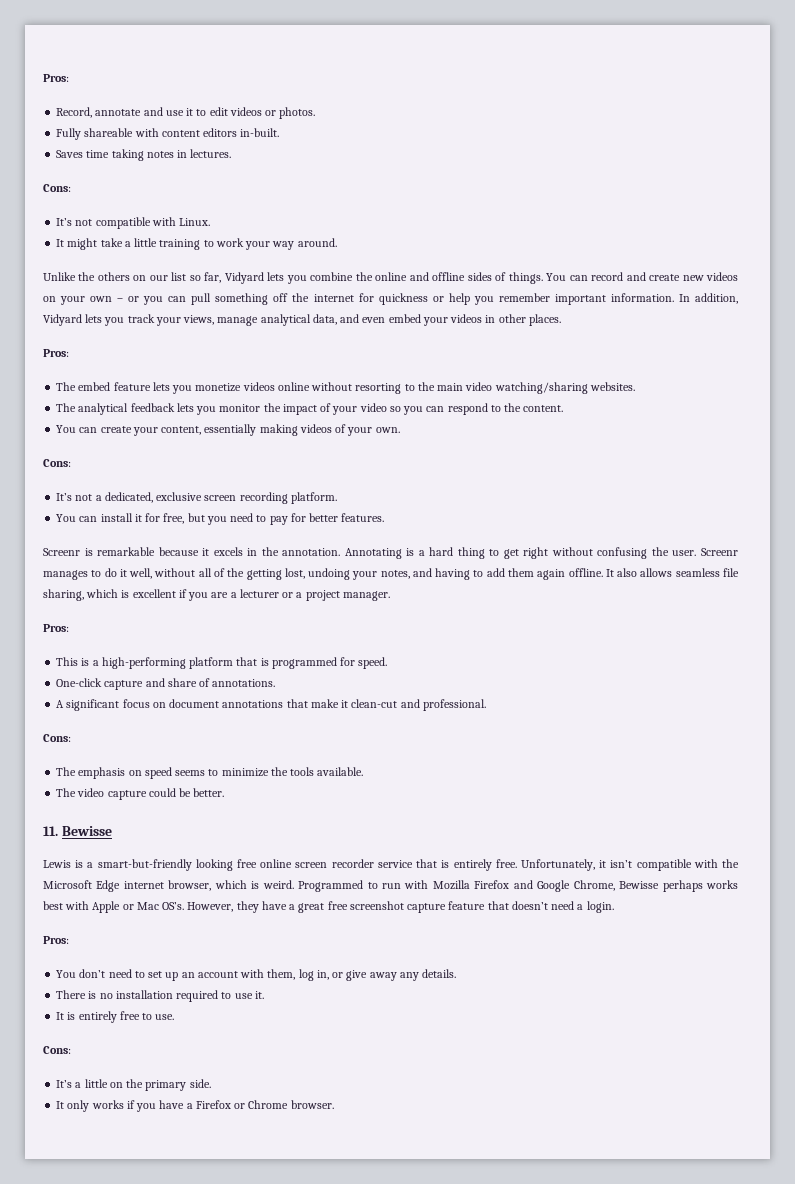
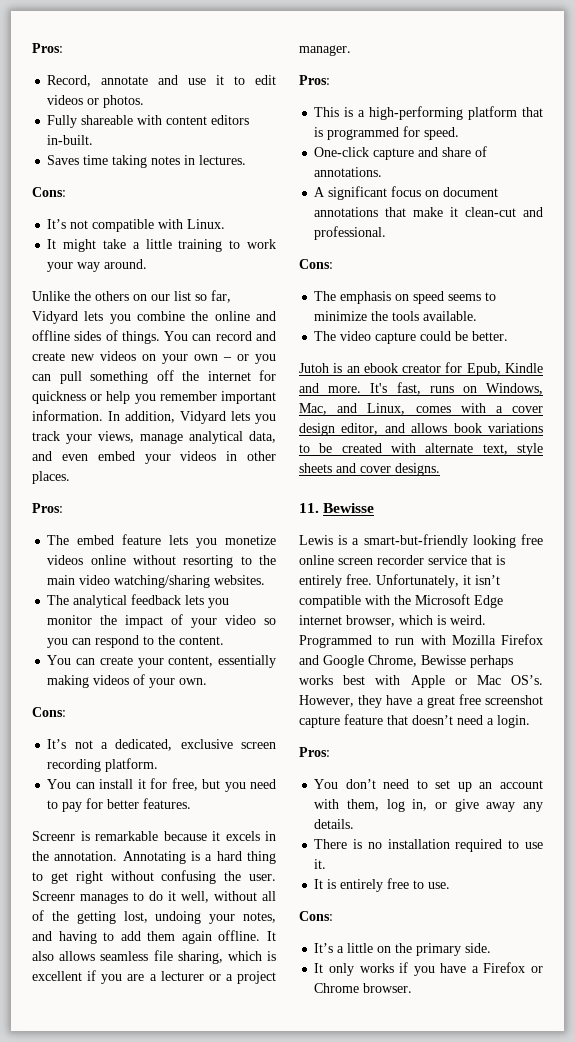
+ Jutoh is an ebook creator for Epub, Kindle and more. It's fast, runs on Windows, Mac, and Linux, comes with a cover design editor, and allows book variations to be created with alternate text, style sheets and cover designs.

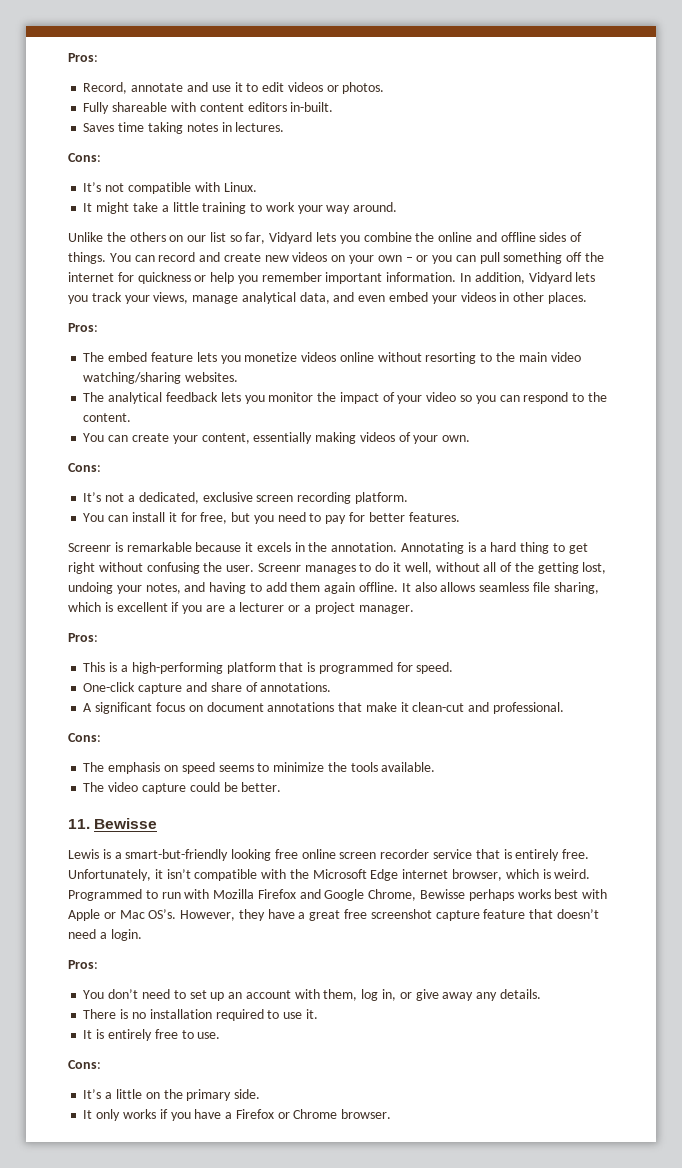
- Jutoh is an ebook creator for Epub, Kindle and more. It's fast, runs on Windows, Mac, and Linux, comes with a cover design editor, and allows book variations to be created with alternate text, style sheets and cover designs.

